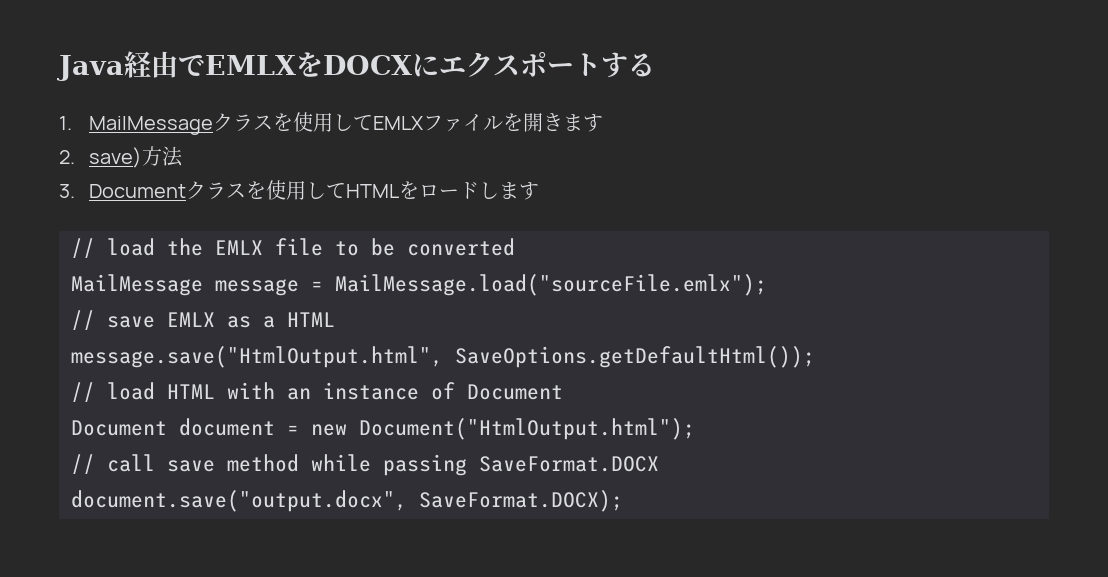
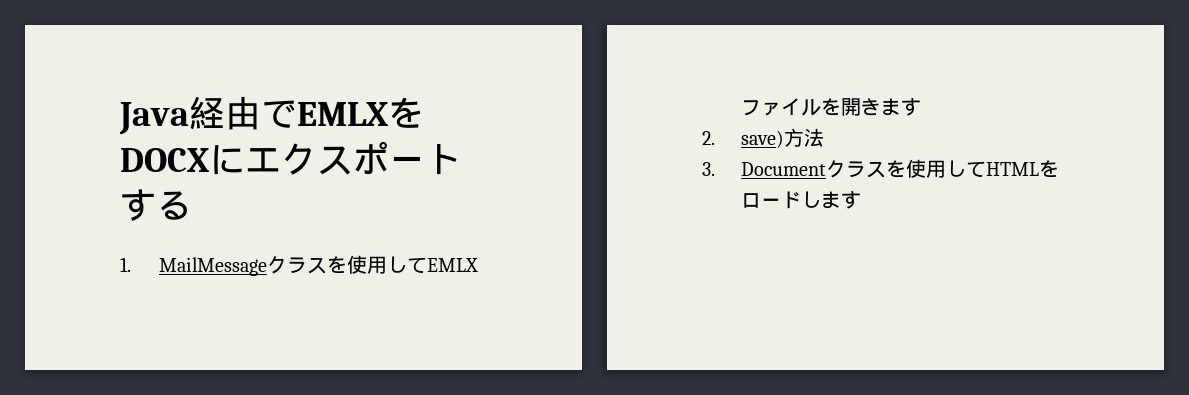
- // load the EMLX file to be converted
- MailMessage message = MailMessage.load("sourceFile.emlx");
- // save EMLX as a HTML
- message.save("HtmlOutput.html", SaveOptions.getDefaultHtml());
- // load HTML with an instance of Document
- Document document = new Document("HtmlOutput.html");
- // call save method while passing SaveFormat.DOCX
- document.save("output.docx", SaveFormat.DOCX);

